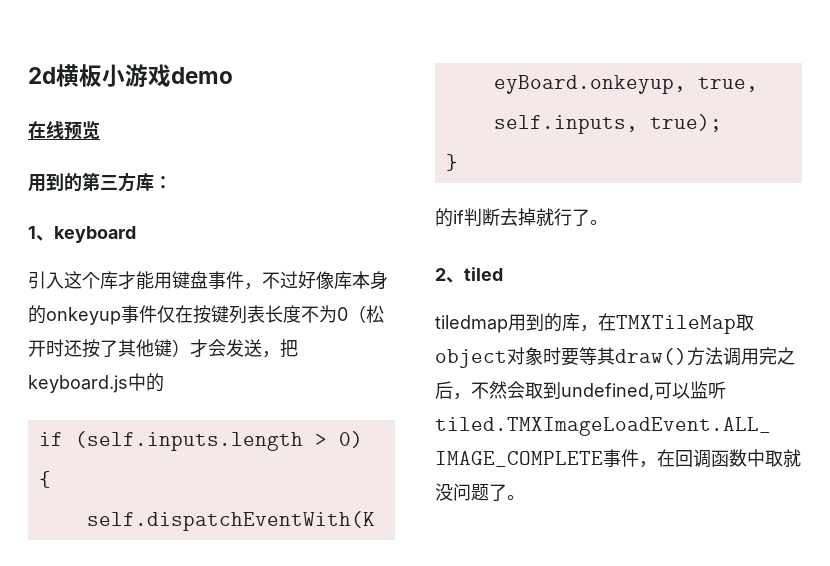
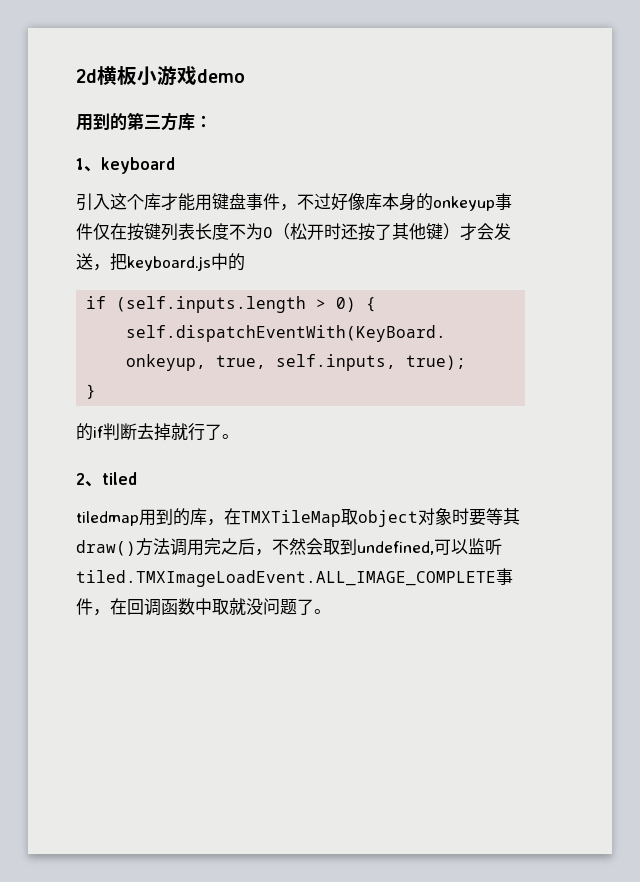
- 在线预览

